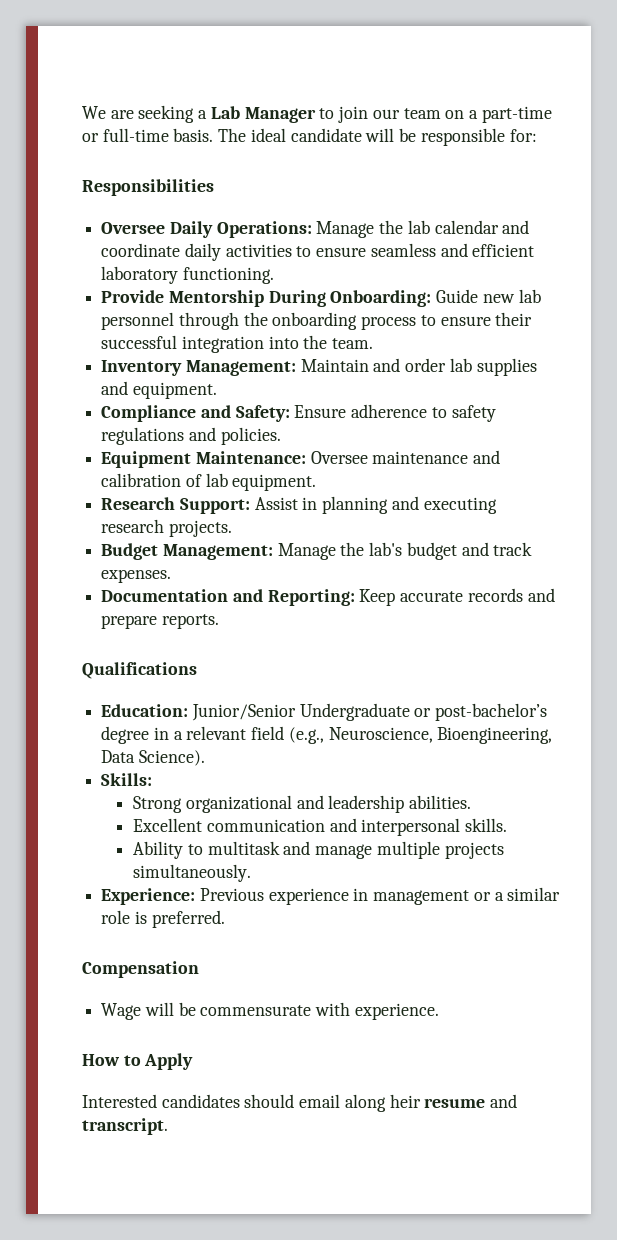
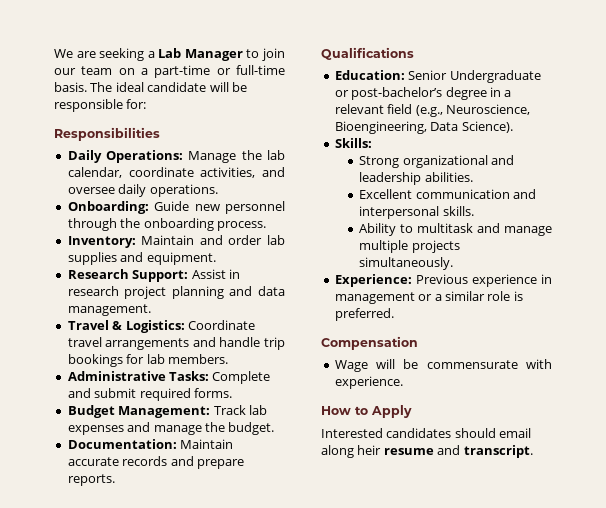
- Oversee Daily Operations: Manage the lab calendar and coordinate daily activities to ensure seamless and efficient laboratory functioning.
- Provide Mentorship During Onboarding: Guide new lab personnel through the onboarding process to ensure their successful integration into the team.
- Inventory Management: Maintain and order lab supplies and equipment.
+ Daily Operations: Manage the lab calendar, coordinate activities, and oversee daily operations.
+ Onboarding: Guide new personnel through the onboarding process.
+ Inventory: Maintain and order lab supplies and equipment.
- Compliance and Safety: Ensure adherence to safety regulations and policies.
- Equipment Maintenance: Oversee maintenance and calibration of lab equipment.
- Research Support: Assist in planning and executing research projects.
- Budget Management: Manage the lab's budget and track expenses.
- Documentation and Reporting: Keep accurate records and prepare reports.
+ Research Support: Assist in research project planning and data management.
+ Travel & Logistics: Coordinate travel arrangements and handle trip bookings for lab members.
+ Administrative Tasks: Complete and submit required forms.
+ Budget Management: Track lab expenses and manage the budget.
+ Documentation: Maintain accurate records and prepare reports.
- Education: Junior/Senior Undergraduate or post-bachelor’s degree in a relevant field (e.g., Neuroscience, Bioengineering, Data Science).
+ Education: Senior Undergraduate or post-bachelor’s degree in a relevant field (e.g., Neuroscience, Bioengineering, Data Science).

